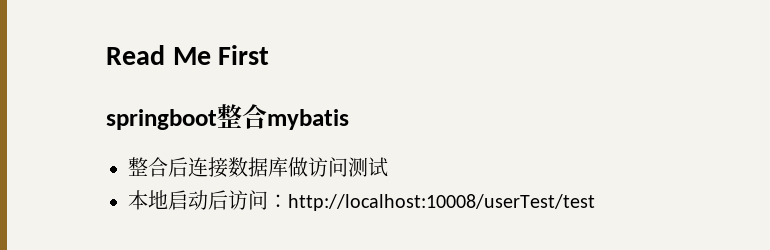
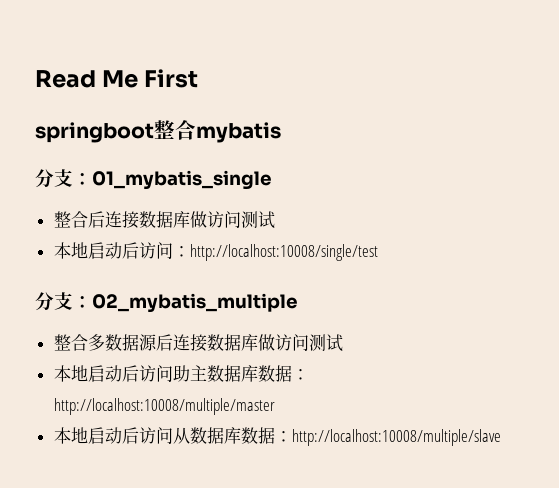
+ 分支：01_mybatis_single
- 本地启动后访问：http://localhost:10008/userTest/test
+ 本地启动后访问：http://localhost:10008/single/test
+ 分支：02_mybatis_multiple
+ 整合多数据源后连接数据库做访问测试
+ 本地启动后访问助主数据库数据：http://localhost:10008/multiple/master
+ 本地启动后访问从数据库数据：http://localhost:10008/multiple/slave

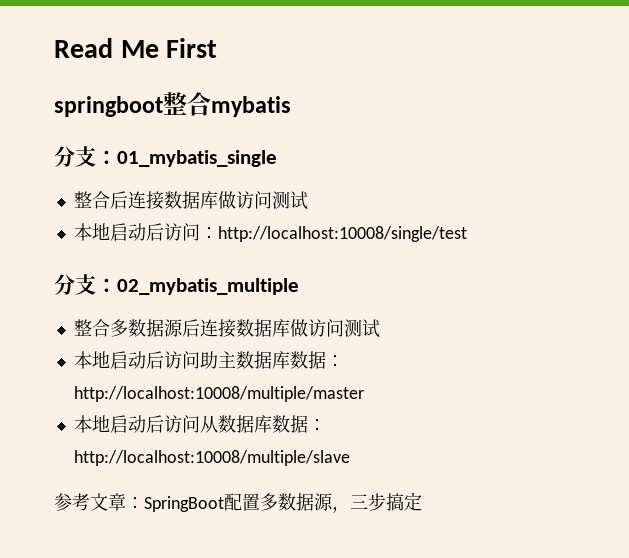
+ 参考文章：SpringBoot配置多数据源，三步搞定

